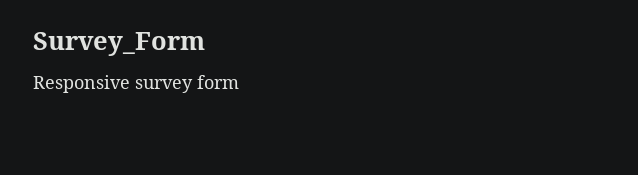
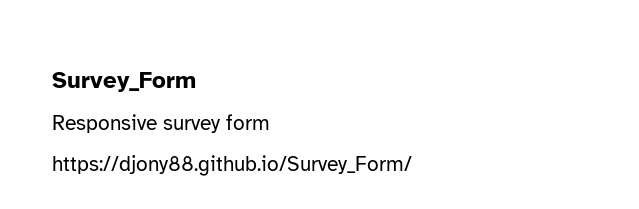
+ https://djony88.github.io/Survey_Form/

